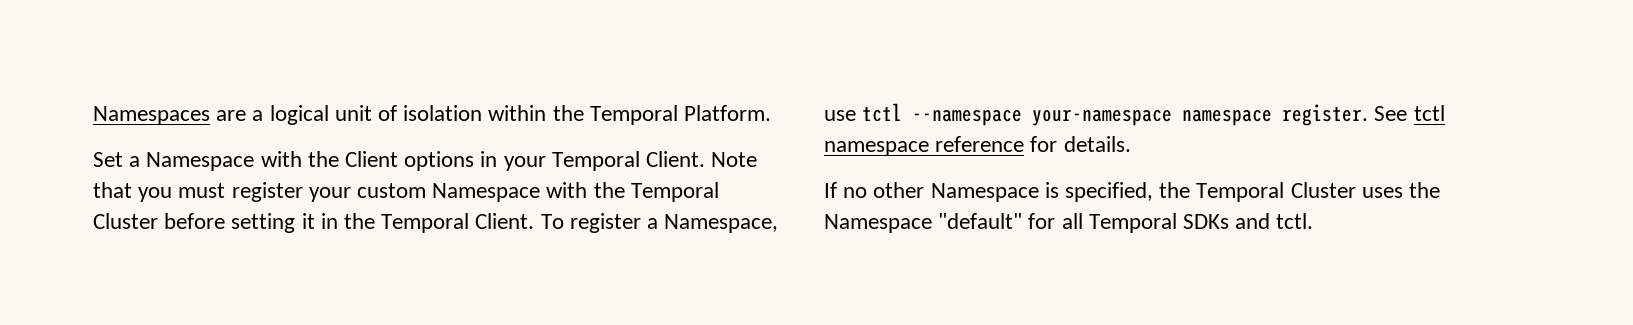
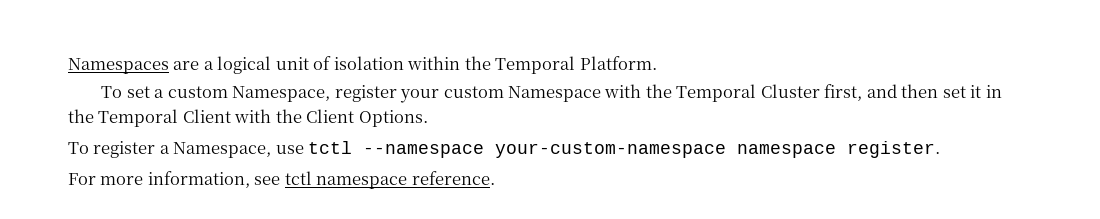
- Set a Namespace with the Client options in your Temporal Client. Note that you must register your custom Namespace with the Temporal Cluster before setting it in the Temporal Client. To register a Namespace, use tctl --namespace your-namespace namespace register. See tctl namespace reference for details.
- If no other Namespace is specified, the Temporal Cluster uses the Namespace "default" for all Temporal SDKs and tctl.
+ To set a custom Namespace, register your custom Namespace with the Temporal Cluster first, and then set it in the Temporal Client with the Client Options.
+ To register a Namespace, use tctl --namespace your-custom-namespace namespace register.
+ For more information, see tctl namespace reference.

